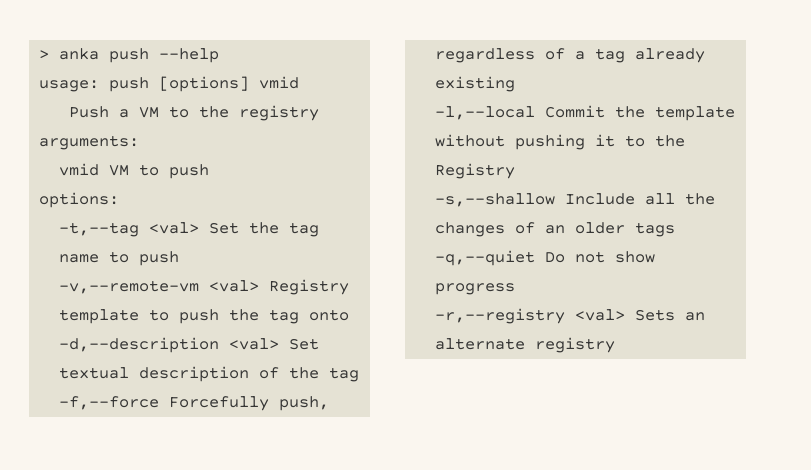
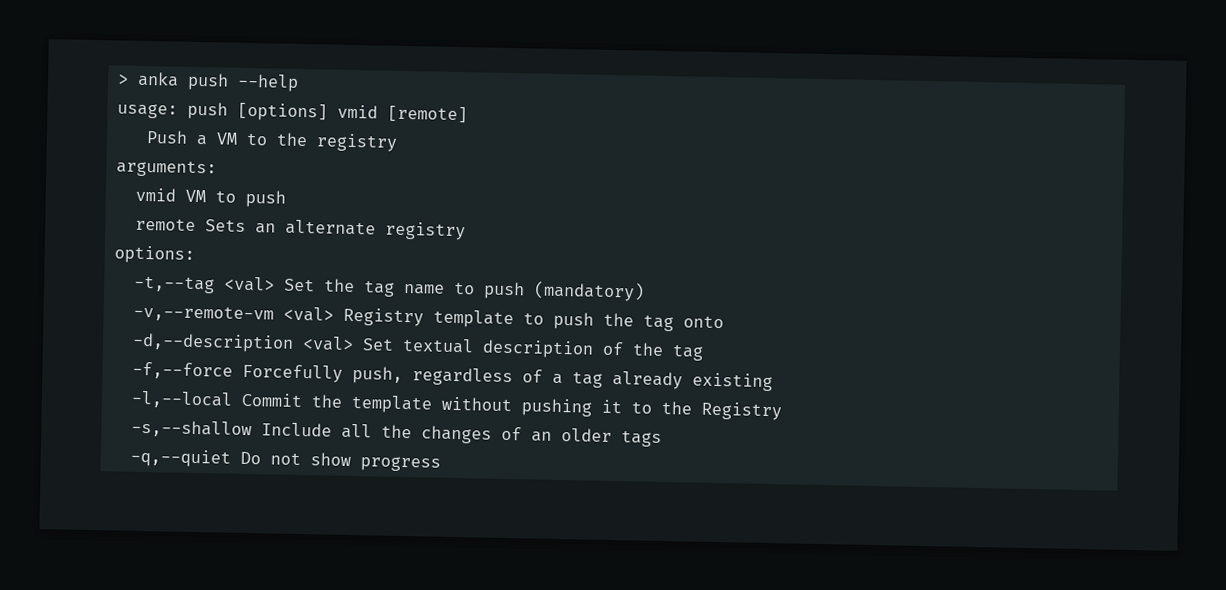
- usage: push [options] vmid
+ usage: push [options] vmid [remote]
+ remote Sets an alternate registry
- -t,--tag <val> Set the tag name to push
+ -t,--tag <val> Set the tag name to push (mandatory)
- -r,--registry <val> Sets an alternate registry

